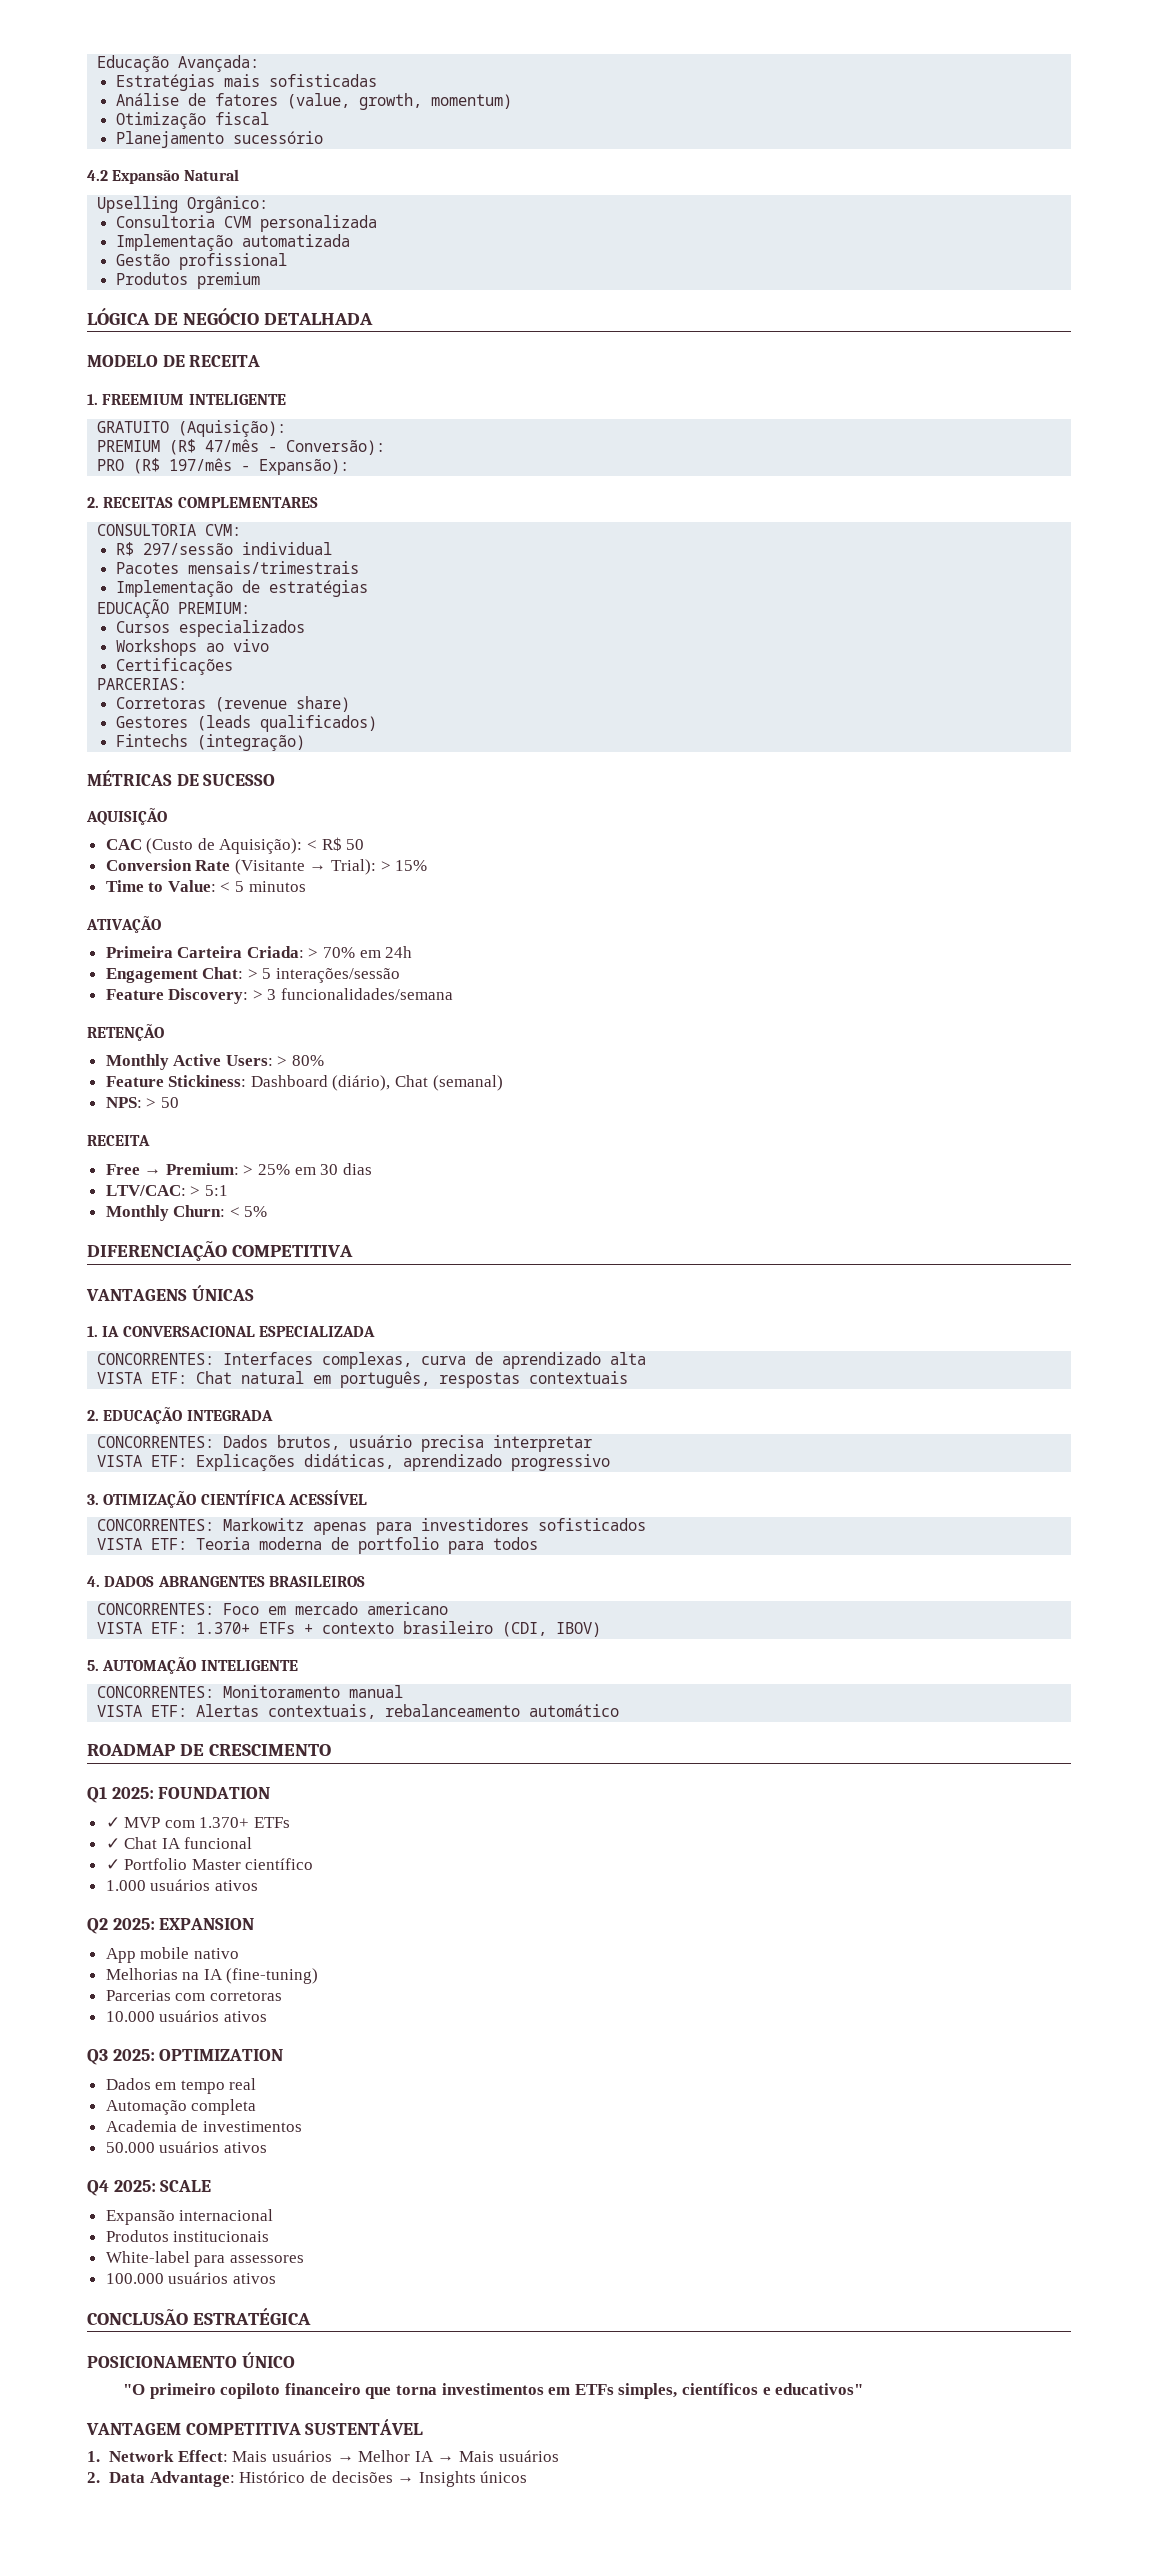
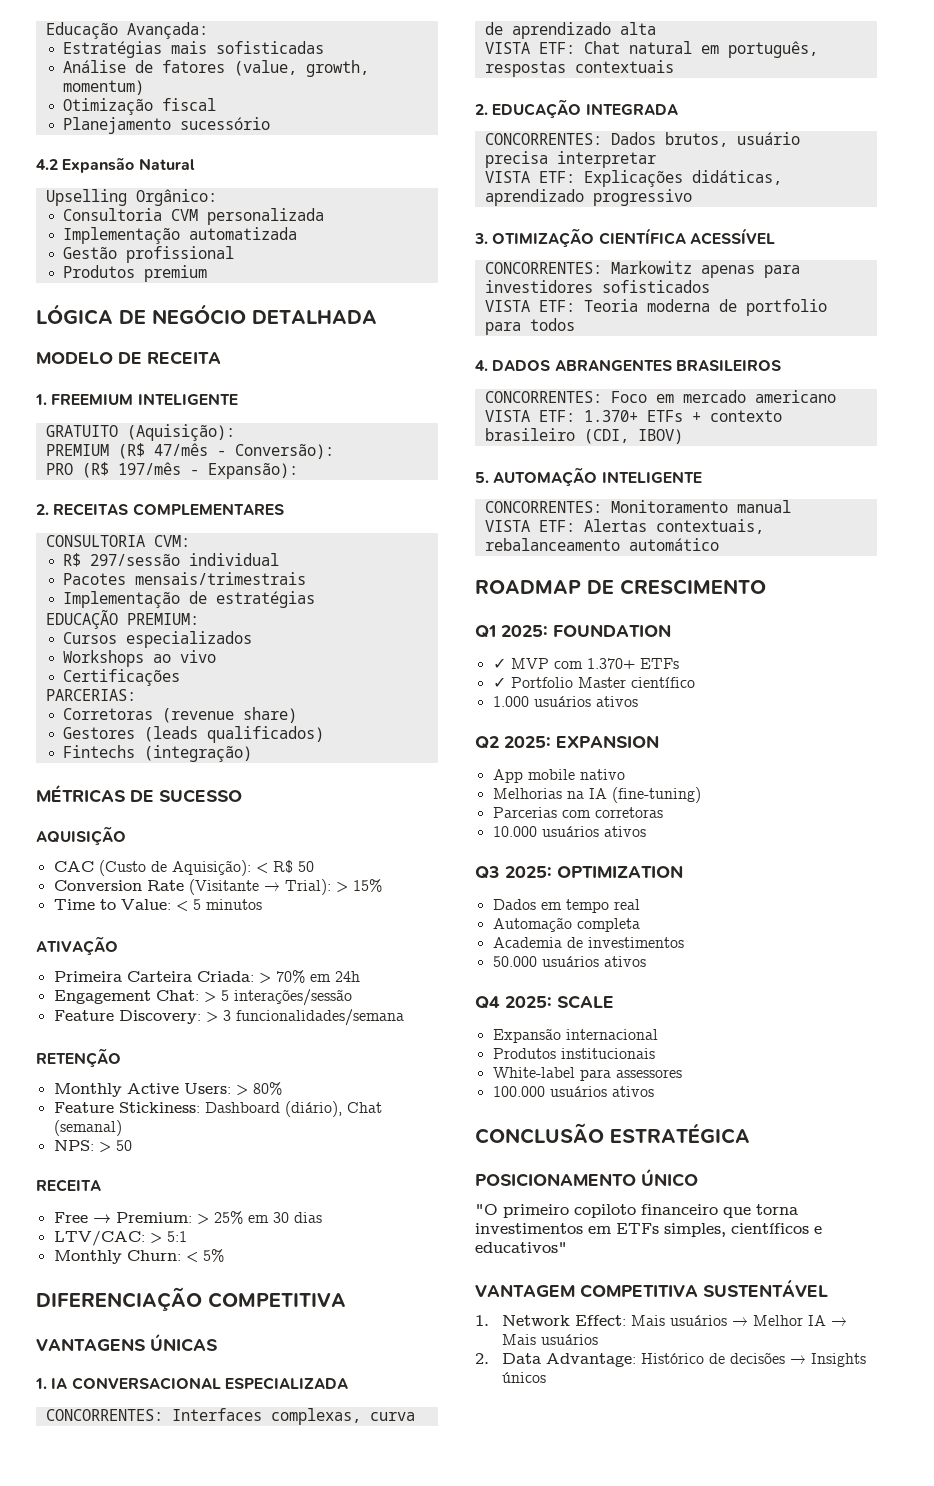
- ✓ Chat IA funcional

